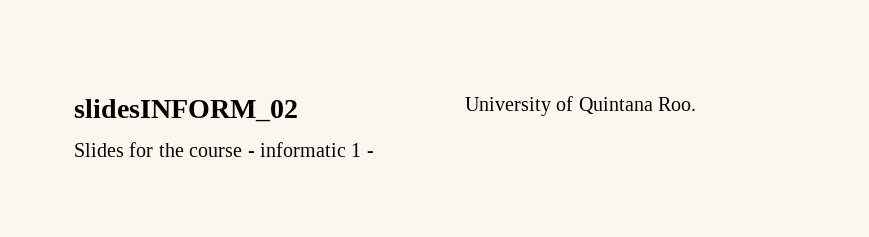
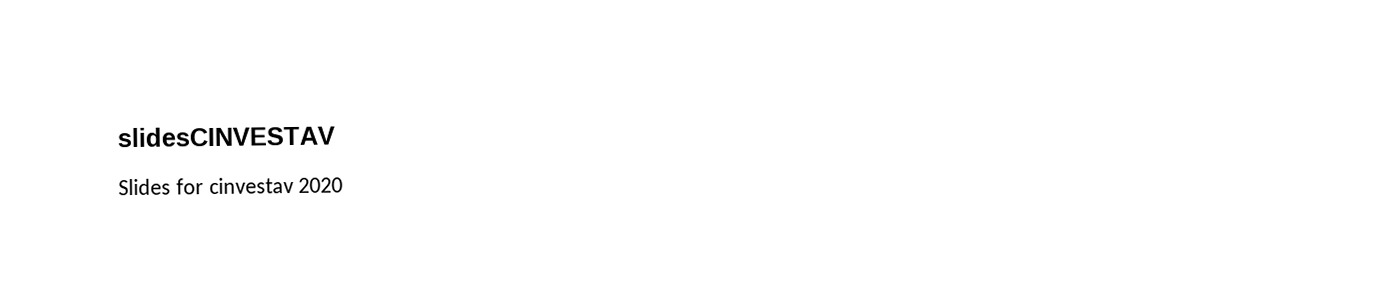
- slidesINFORM_02
+ slidesCINVESTAV
- Slides for the course - informatic 1 - University of Quintana Roo.
+ Slides for cinvestav 2020

